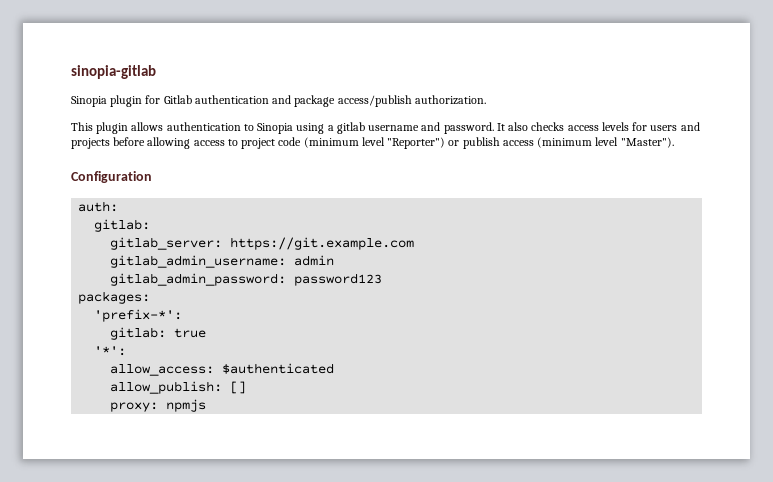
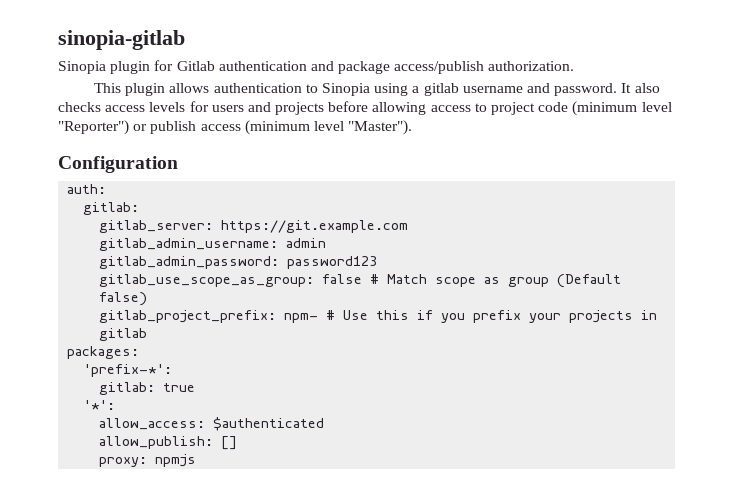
+ gitlab_use_scope_as_group: false # Match scope as group (Default false)
+ gitlab_project_prefix: npm- # Use this if you prefix your projects in gitlab

